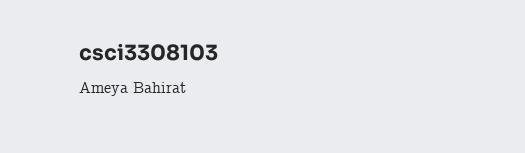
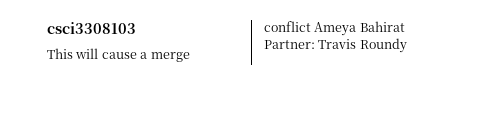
- Ameya Bahirat
+ This will cause a merge conflict Ameya Bahirat Partner: Travis Roundy

